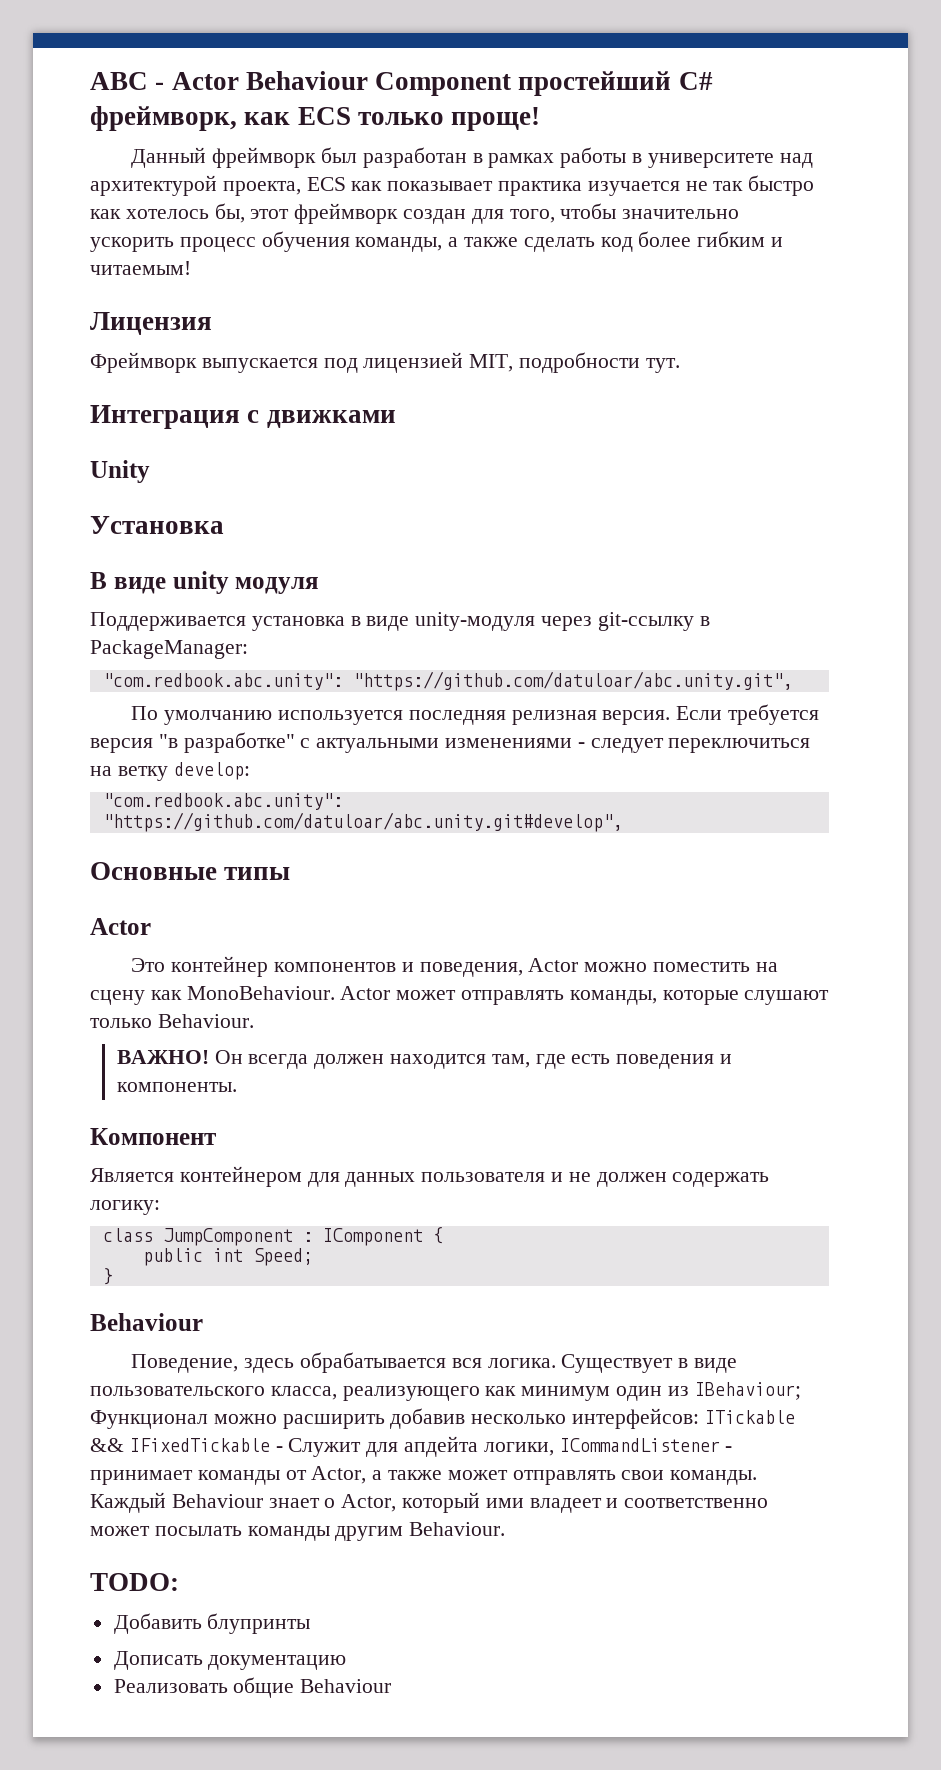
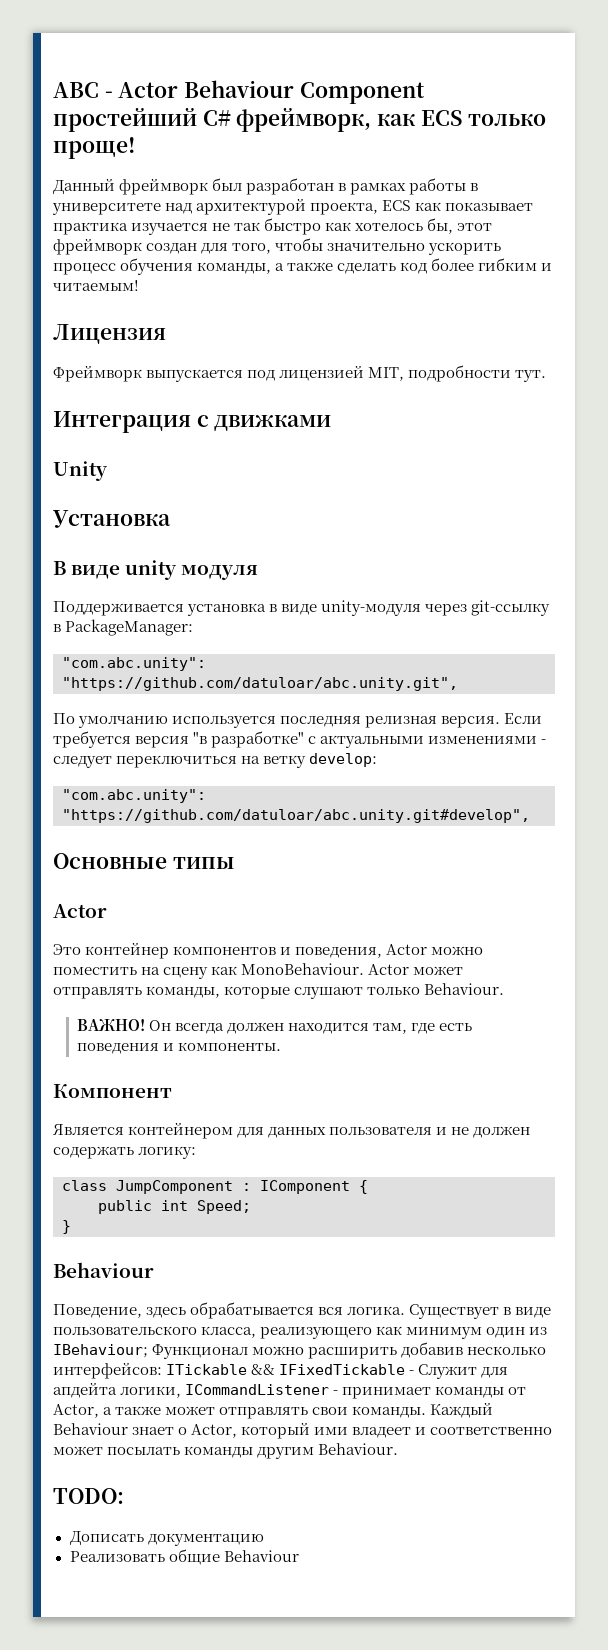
- "com.redbook.abc.unity": "https://github.com/datuloar/abc.unity.git",
+ "com.abc.unity": "https://github.com/datuloar/abc.unity.git",
- "com.redbook.abc.unity": "https://github.com/datuloar/abc.unity.git#develop",
+ "com.abc.unity": "https://github.com/datuloar/abc.unity.git#develop",
- Добавить блупринты

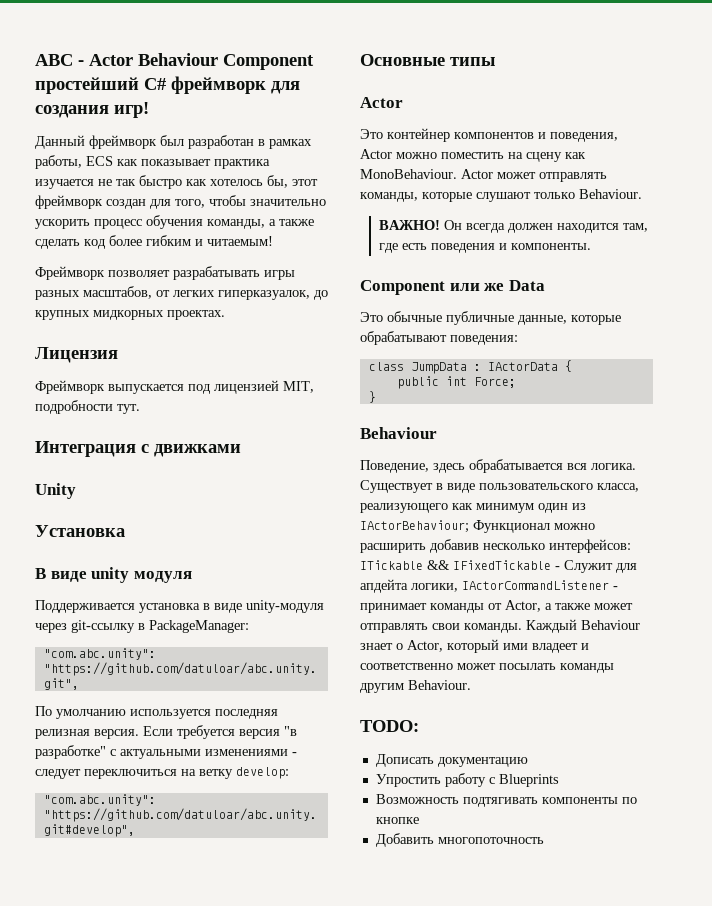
- ABC - Actor Behaviour Component простейший C# фреймворк, как ECS только проще!
+ ABC - Actor Behaviour Component простейший C# фреймворк для создания игр!
- Данный фреймворк был разработан в рамках работы в университете над архитектурой проекта, ECS как показывает практика изучается не так быстро как хотелось бы, этот фреймворк создан для того, чтобы значительно ускорить процесс обучения команды, а также сделать код более гибким и читаемым!
+ Данный фреймворк был разработан в рамках работы, ECS как показывает практика изучается не так быстро как хотелось бы, этот фреймворк создан для того, чтобы значительно ускорить процесс обучения команды, а также сделать код более гибким и читаемым!
+ Фреймворк позволяет разрабатывать игры разных масштабов, от легких гиперказуалок, до крупных мидкорных проектах.
- Компонент
- Является контейнером для данных пользователя и не должен содержать логику:
- class JumpComponent : IComponent {
+ Component или же Data
+ Это обычные публичные данные, которые обрабатывают поведения:
+ class JumpData : IActorData {
- public int Speed;
+ public int Force;
- Существует в виде пользовательского класса, реализующего как минимум один из IBehaviour; Функционал можно расширить добавив несколько интерфейсов: ITickable && IFixedTickable - Служит для апдейта логики, ICommandListener - принимает команды от Actor, а также может отправлять свои команды.
+ Существует в виде пользовательского класса, реализующего как минимум один из IActorBehaviour; Функционал можно расширить добавив несколько интерфейсов: ITickable && IFixedTickable - Служит для апдейта логики, IActorCommandListener - принимает команды от Actor, а также может отправлять свои команды.
- Реализовать общие Behaviour
+ Упростить работу с Blueprints
+ Возможность подтягивать компоненты по кнопке
+ Добавить многопоточность

